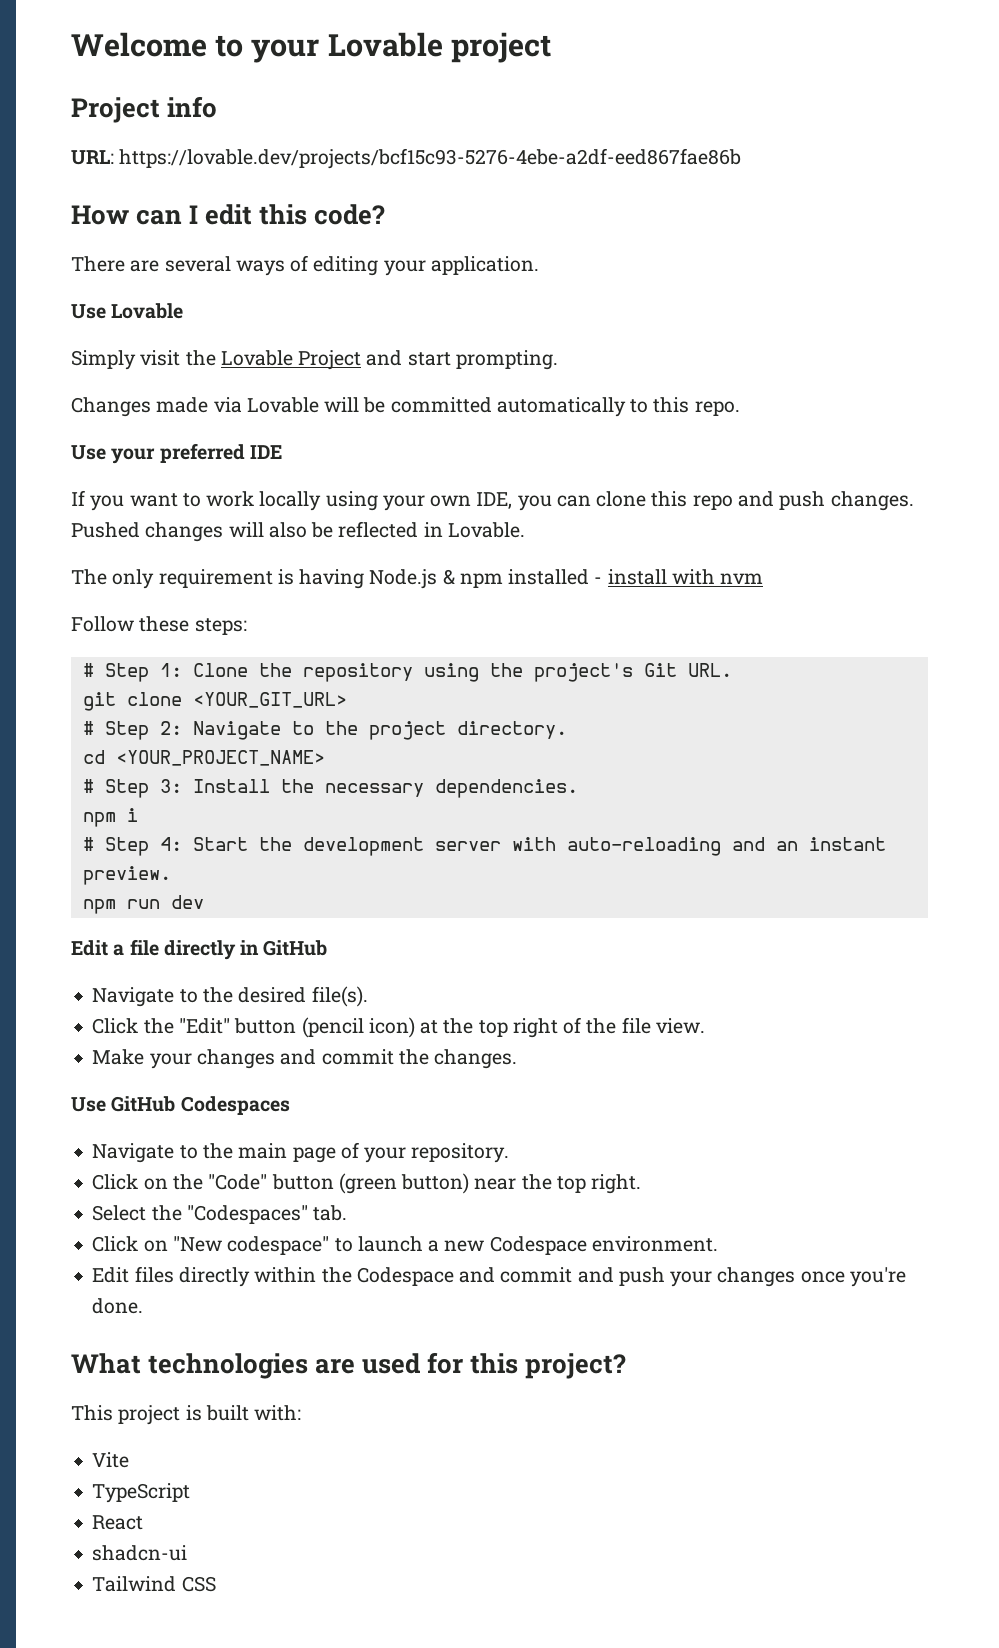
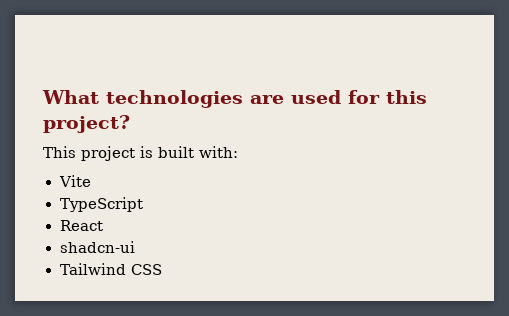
- Welcome to your Lovable project
- Project info
- URL: https://lovable.dev/projects/bcf15c93-5276-4ebe-a2df-eed867fae86b
- How can I edit this code?
- There are several ways of editing your application.
- Use Lovable
- Simply visit the Lovable Project and start prompting.
- Changes made via Lovable will be committed automatically to this repo.
- Use your preferred IDE
- If you want to work locally using your own IDE, you can clone this repo and push changes. Pushed changes will also be reflected in Lovable.
- The only requirement is having Node.js & npm installed - install with nvm
- Follow these steps:
- # Step 1: Clone the repository using the project's Git URL.
- git clone <YOUR_GIT_URL>
- # Step 2: Navigate to the project directory.
- cd <YOUR_PROJECT_NAME>
- # Step 3: Install the necessary dependencies.
- npm i
- # Step 4: Start the development server with auto-reloading and an instant preview.
- npm run dev
- Edit a file directly in GitHub
- Navigate to the desired file(s).
- Click the "Edit" button (pencil icon) at the top right of the file view.
- Make your changes and commit the changes.
- Use GitHub Codespaces
- Navigate to the main page of your repository.
- Click on the "Code" button (green button) near the top right.
- Select the "Codespaces" tab.
- Click on "New codespace" to launch a new Codespace environment.
- Edit files directly within the Codespace and commit and push your changes once you're done.

